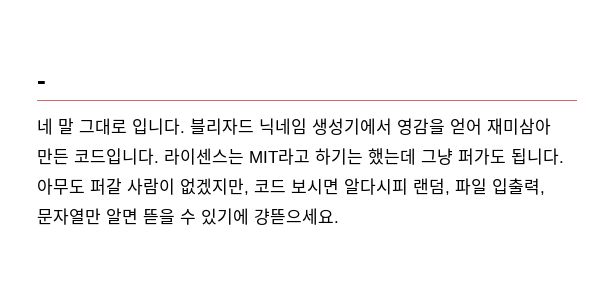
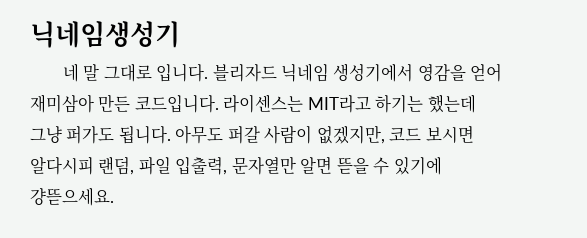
- -
+ 닉네임생성기

